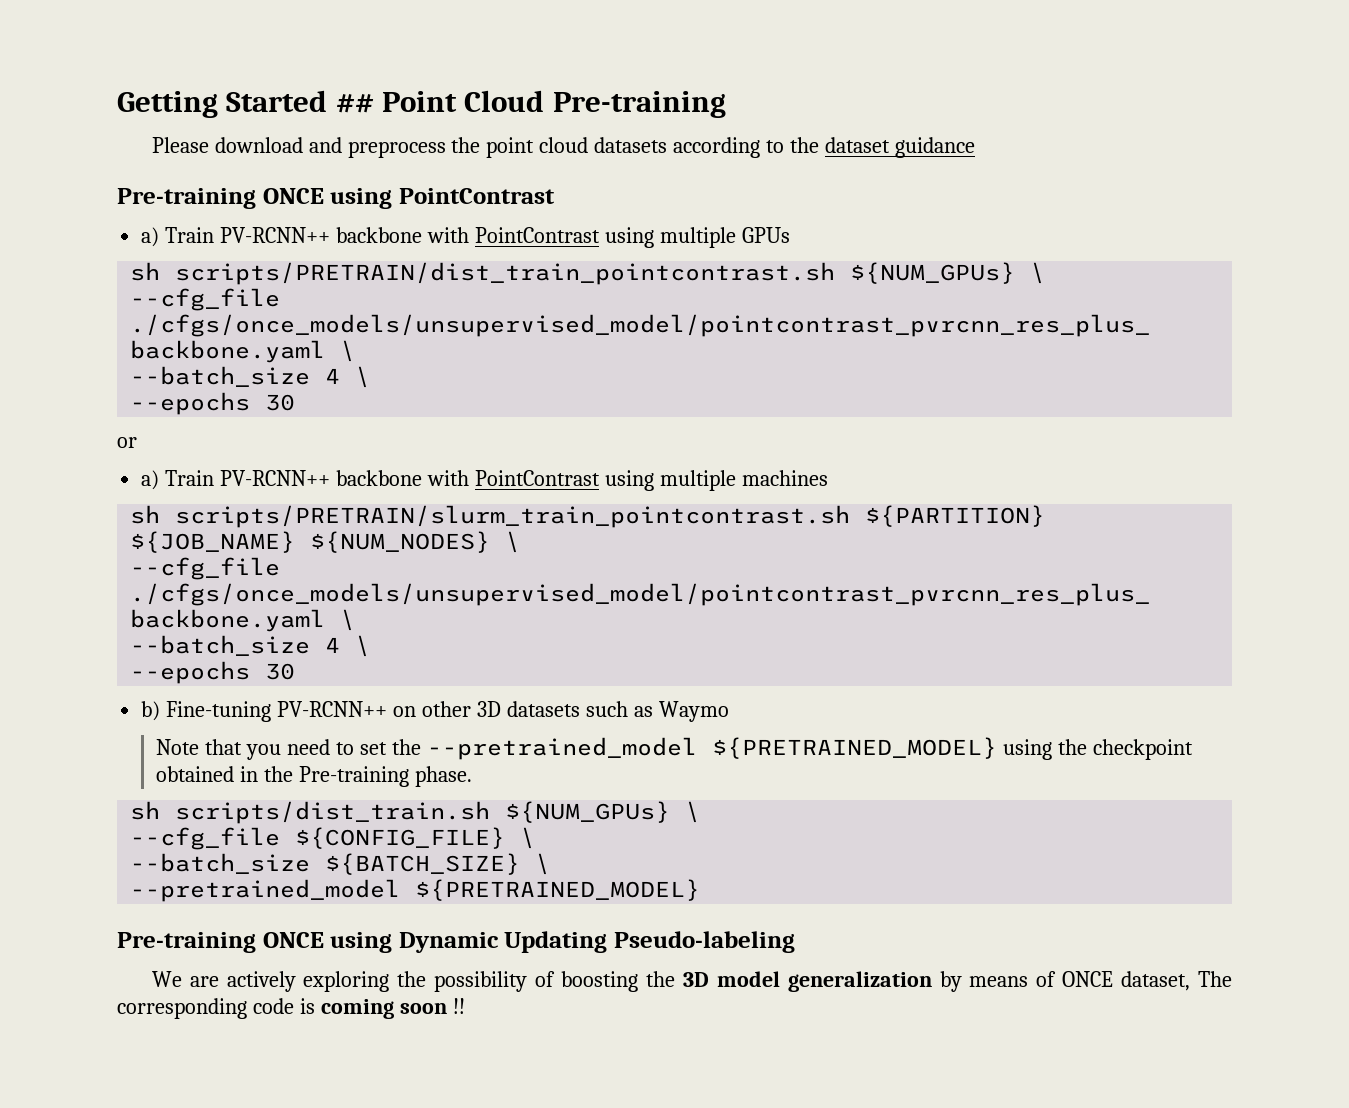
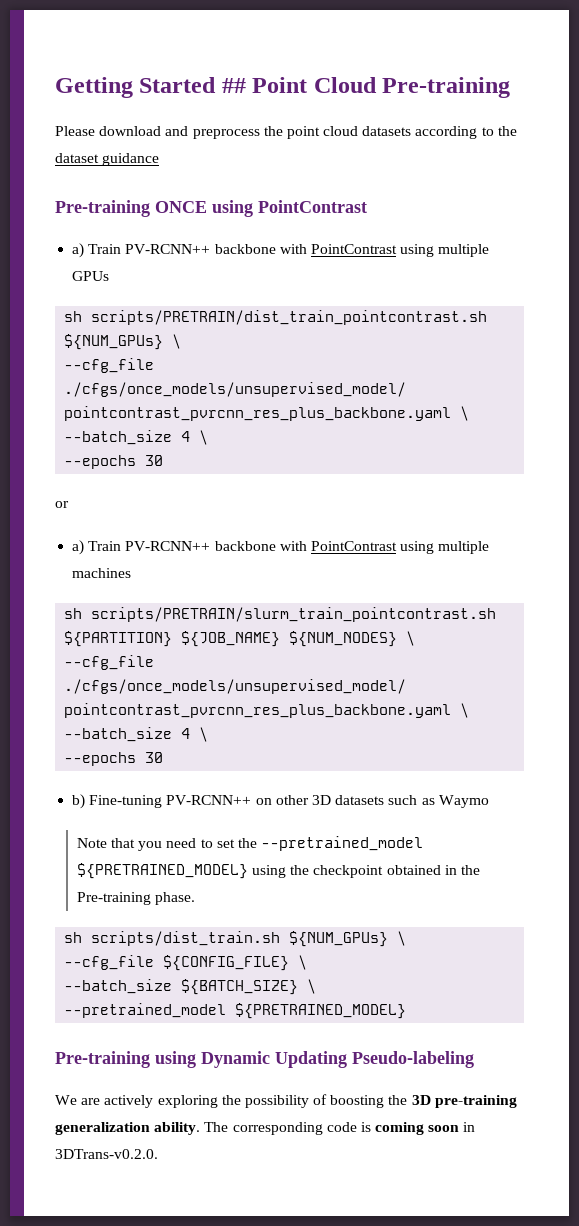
- Pre-training ONCE using Dynamic Updating Pseudo-labeling
+ Pre-training using Dynamic Updating Pseudo-labeling
- We are actively exploring the possibility of boosting the 3D model generalization by means of ONCE dataset, The corresponding code is coming soon !!
+ We are actively exploring the possibility of boosting the 3D pre-training generalization ability. The corresponding code is coming soon in 3DTrans-v0.2.0.

